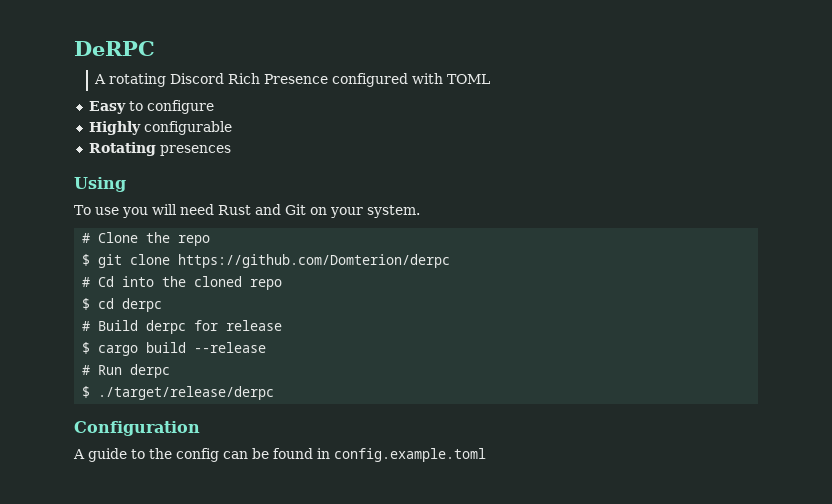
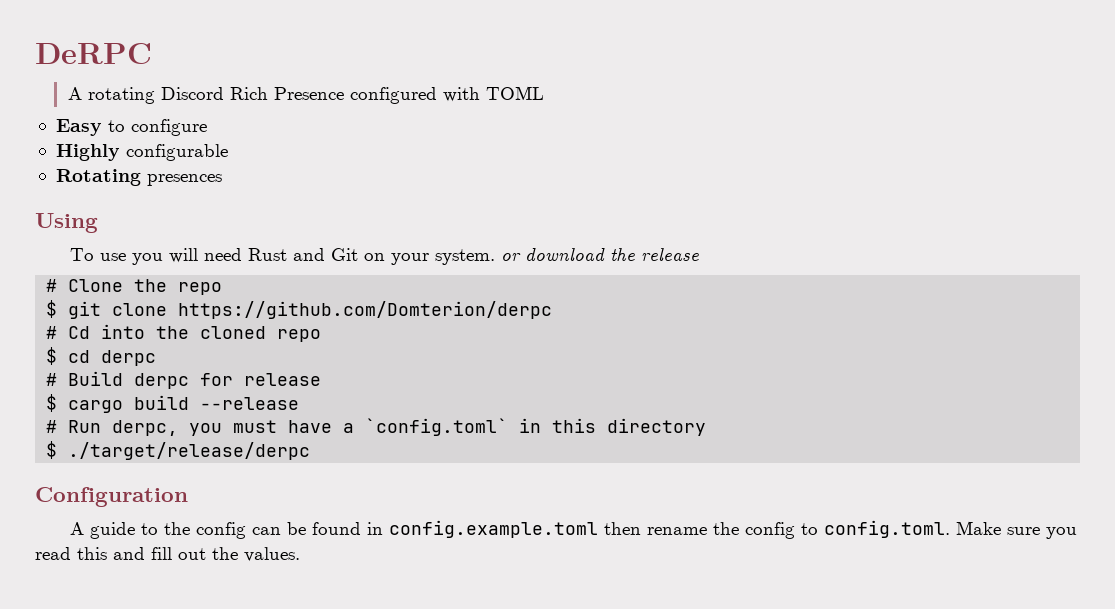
- To use you will need Rust and Git on your system.
+ To use you will need Rust and Git on your system. or download the release
- # Run derpc
+ # Run derpc, you must have a `config.toml` in this directory
- A guide to the config can be found in config.example.toml
+ A guide to the config can be found in config.example.toml then rename the config to config.toml. Make sure you read this and fill out the values.

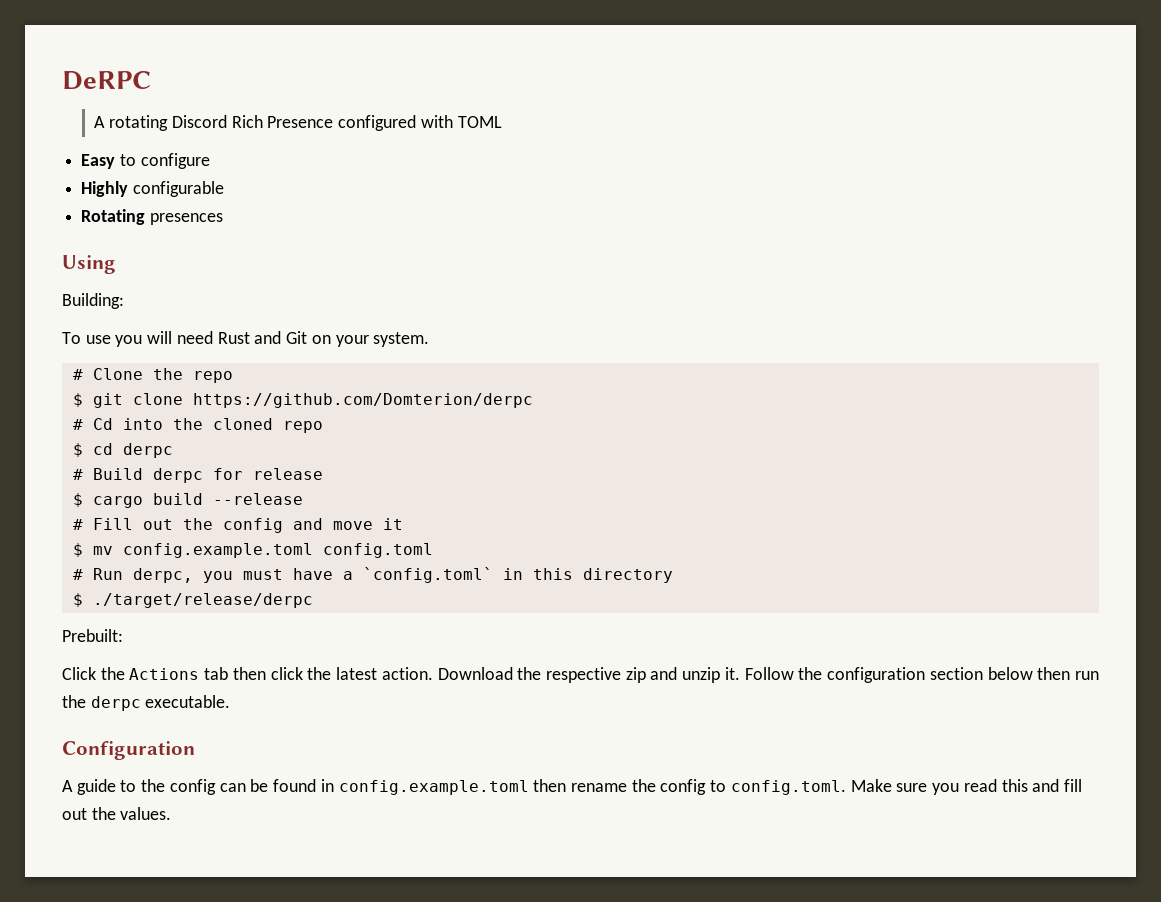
+ Building:
- To use you will need Rust and Git on your system. or download the release
+ To use you will need Rust and Git on your system.
+ # Fill out the config and move it
+ $ mv config.example.toml config.toml
+ Prebuilt:
+ Click the Actions tab then click the latest action. Download the respective zip and unzip it. Follow the configuration section below then run the derpc executable.

